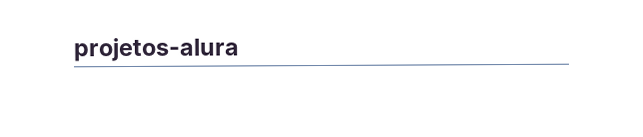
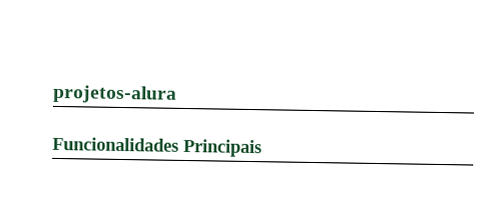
+ Funcionalidades Principais

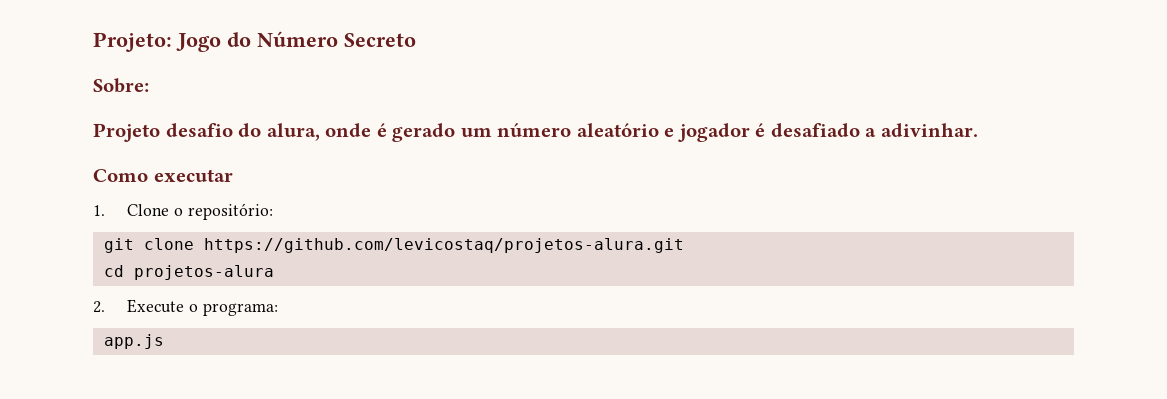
- projetos-alura
- Funcionalidades Principais
+ Projeto: Jogo do Número Secreto
+ Sobre:
+ Projeto desafio do alura, onde é gerado um número aleatório e jogador é desafiado a adivinhar.
+ Como executar
+ 1. Clone o repositório:
+ git clone https://github.com/levicostaq/projetos-alura.git
+ cd projetos-alura
+ 2. Execute o programa:
+ app.js

